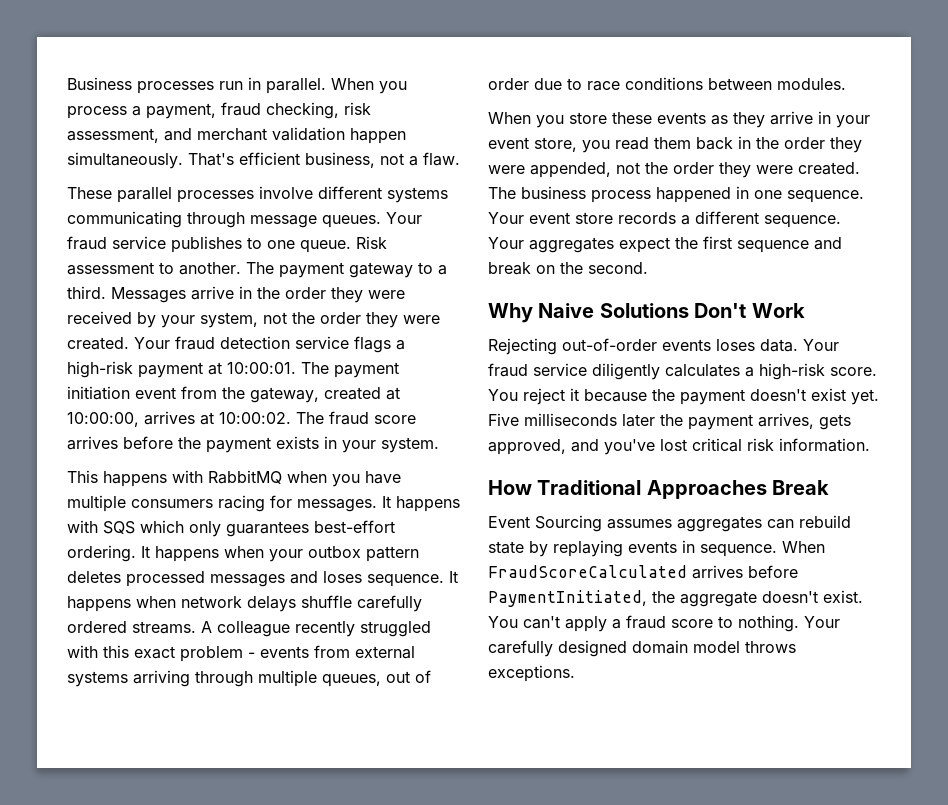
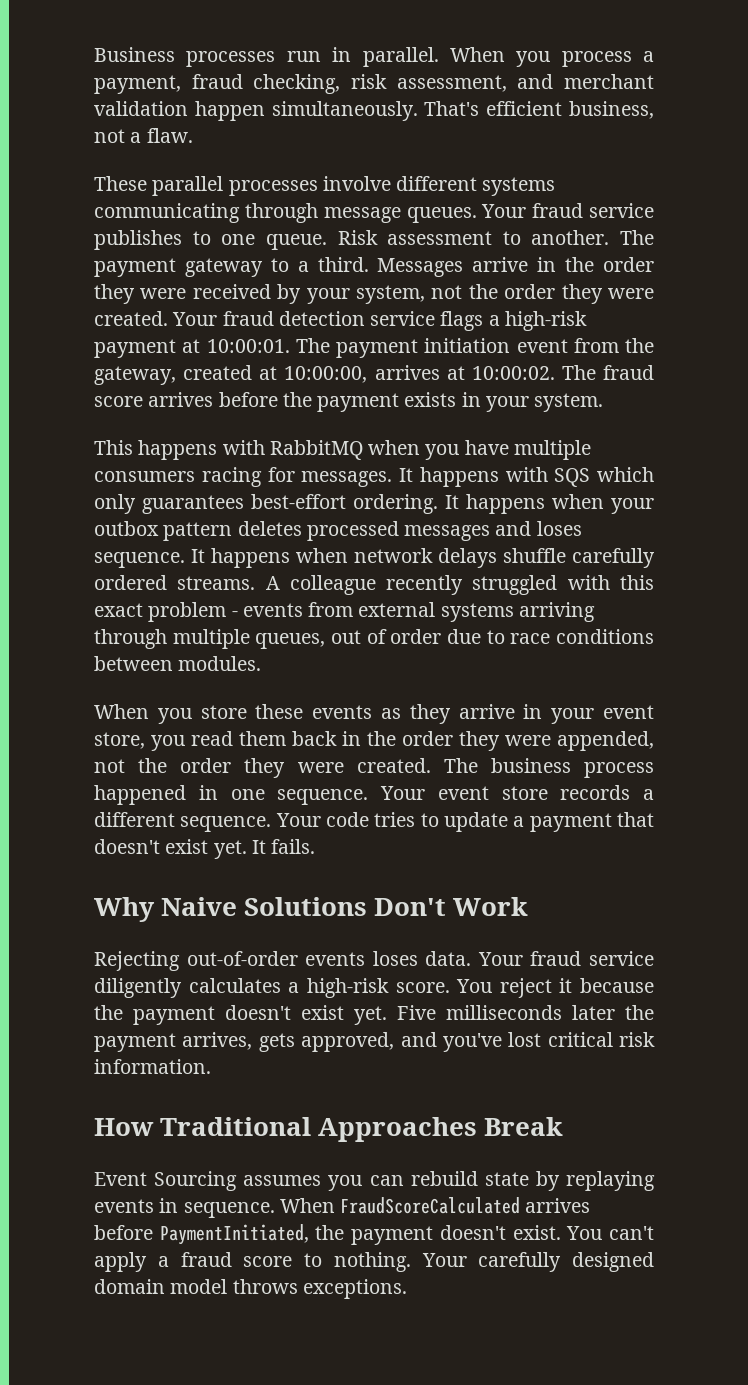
- Your aggregates expect the first sequence and break on the second.
+ Your code tries to update a payment that doesn't exist yet. It fails.
- Event Sourcing assumes aggregates can rebuild state by replaying events in sequence.
+ Event Sourcing assumes you can rebuild state by replaying events in sequence.
- When FraudScoreCalculated arrives before PaymentInitiated, the aggregate doesn't exist.
+ When FraudScoreCalculated arrives before PaymentInitiated, the payment doesn't exist.

